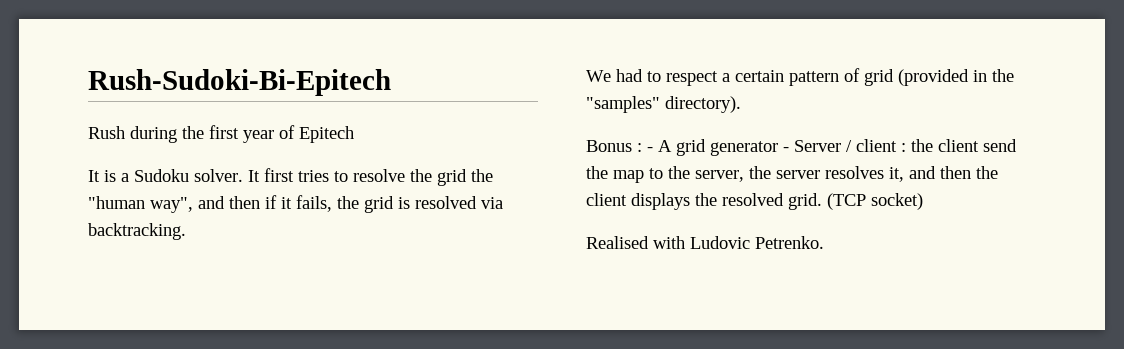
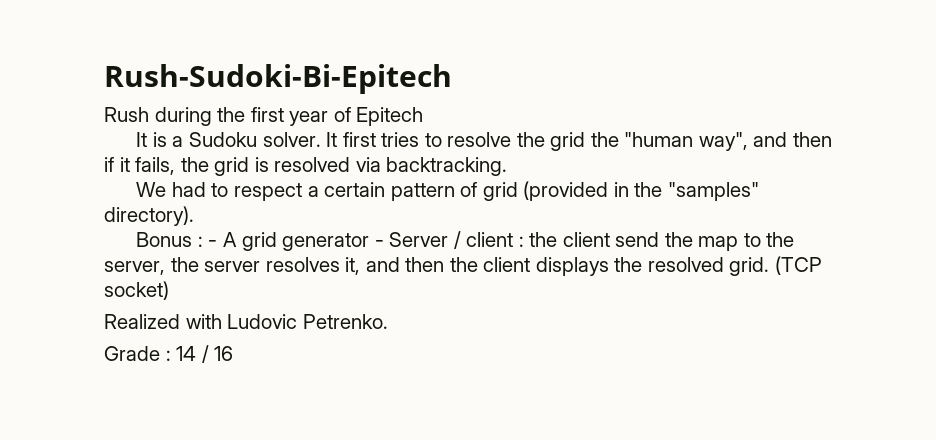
- Realised with Ludovic Petrenko.
+ Realized with Ludovic Petrenko.
+ Grade : 14 / 16

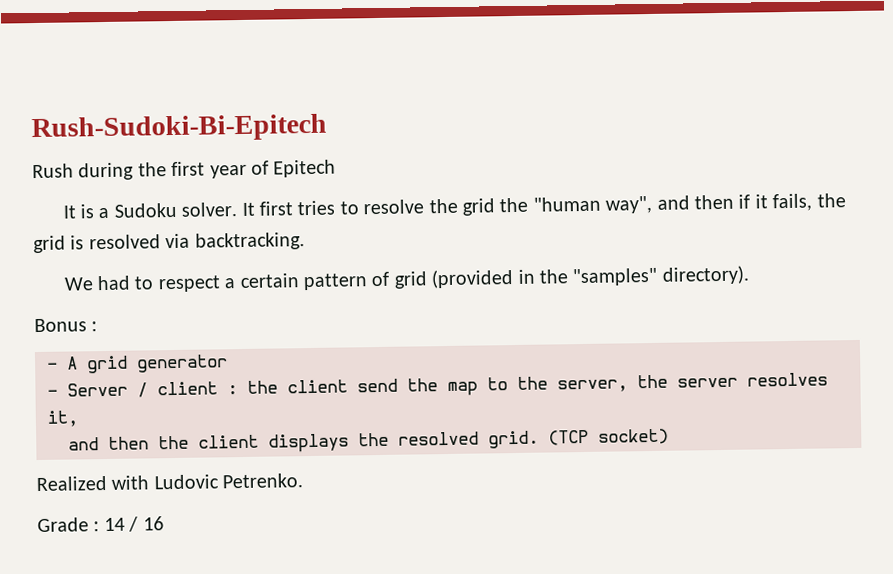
- Bonus : - A grid generator - Server / client : the client send the map to the server, the server resolves it, and then the client displays the resolved grid.
+ Bonus :
+ - A grid generator
+ - Server / client : the client send the map to the server, the server resolves it,
+ and then the client displays the resolved grid.

